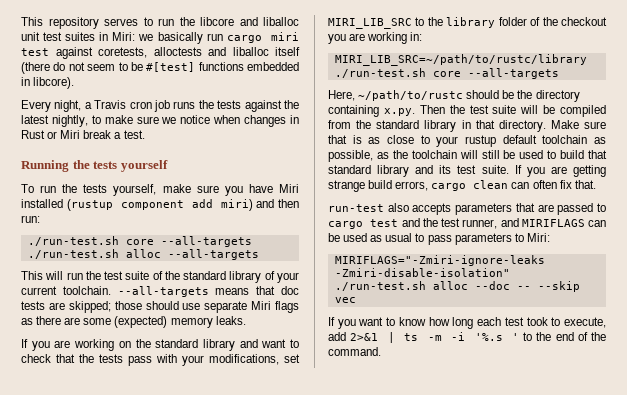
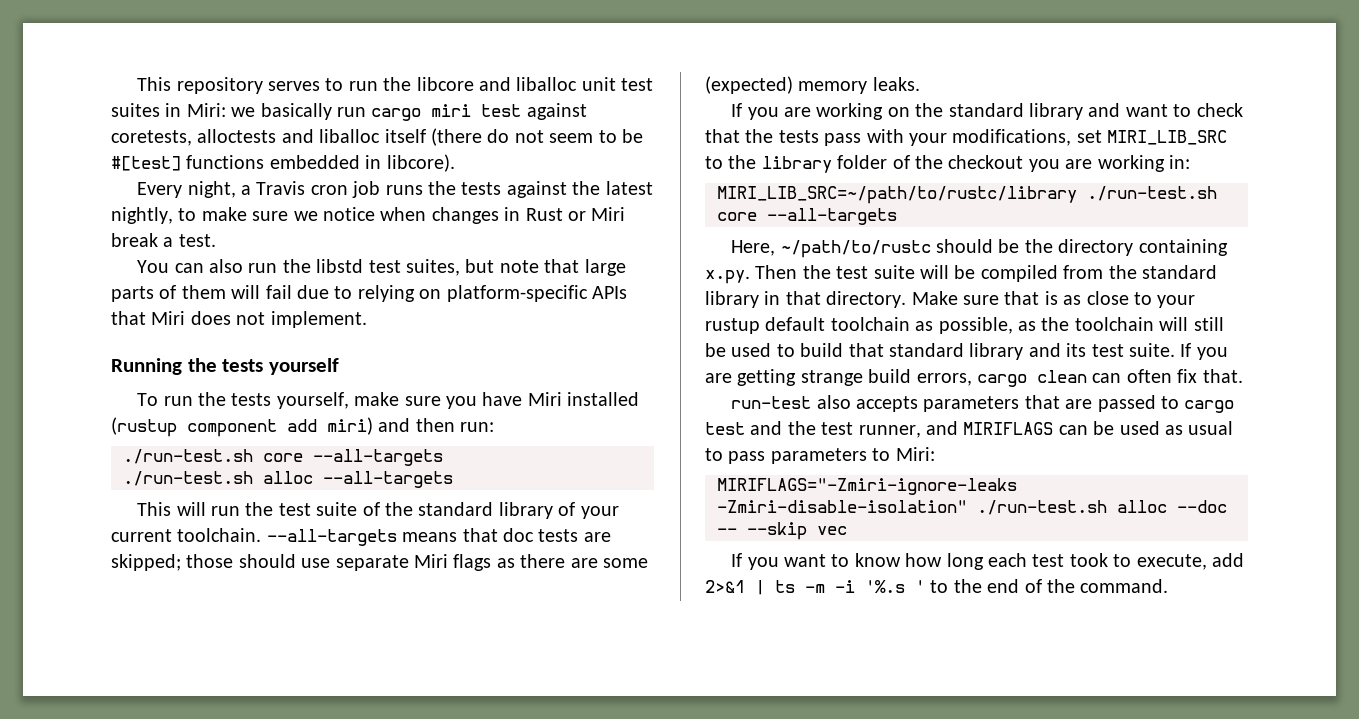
+ You can also run the libstd test suites, but note that large parts of them will fail due to relying on platform-specific APIs that Miri does not implement.

